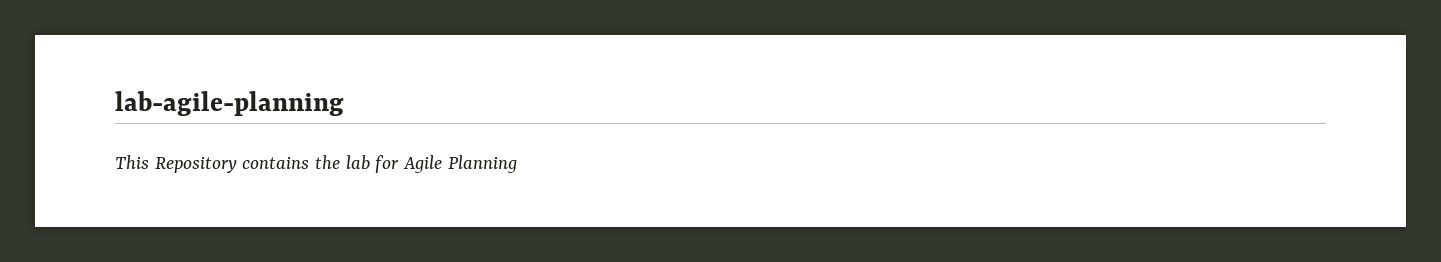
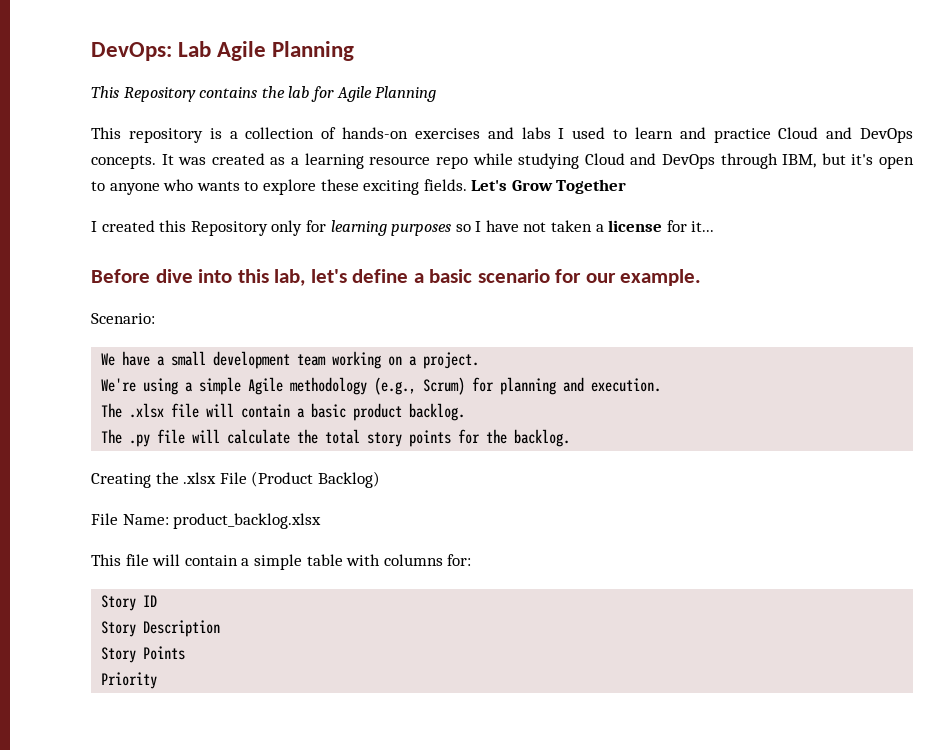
- lab-agile-planning
+ DevOps: Lab Agile Planning
+ This repository is a collection of hands-on exercises and labs I used to learn and practice Cloud and DevOps concepts. It was created as a learning resource repo while studying Cloud and DevOps through IBM, but it's open to anyone who wants to explore these exciting fields. Let's Grow Together
+ I created this Repository only for learning purposes so I have not taken a license for it...
+ Before dive into this lab, let's define a basic scenario for our example.
+ Scenario:
+ We have a small development team working on a project.
+ We're using a simple Agile methodology (e.g., Scrum) for planning and execution.
+ The .xlsx file will contain a basic product backlog.
+ The .py file will calculate the total story points for the backlog.
+ Creating the .xlsx File (Product Backlog)
+ File Name: product_backlog.xlsx
+ This file will contain a simple table with columns for:
+ Story ID
+ Story Description
+ Story Points
+ Priority

